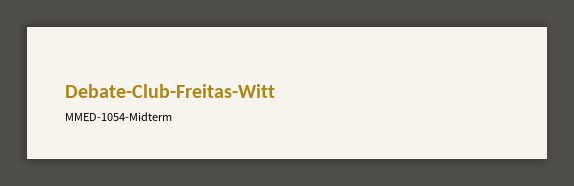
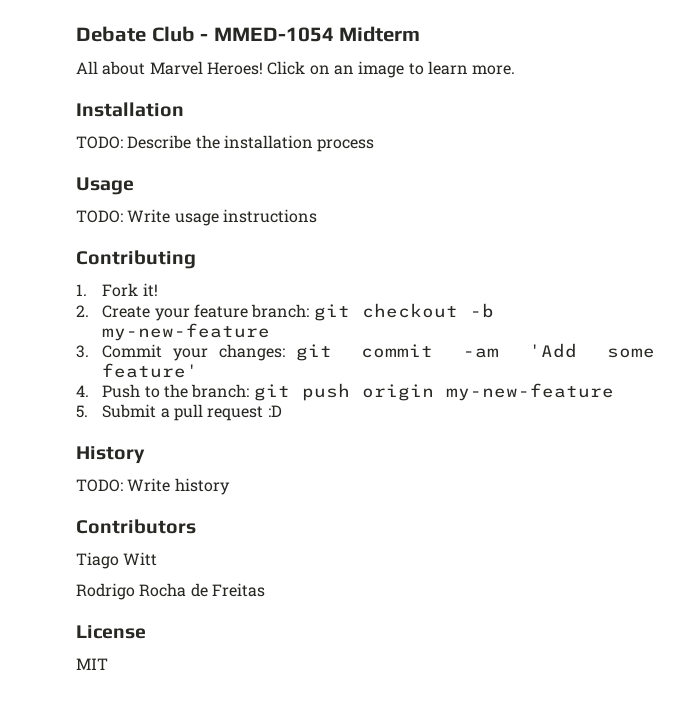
- Debate-Club-Freitas-Witt
- MMED-1054-Midterm
+ Debate Club - MMED-1054 Midterm
+ All about Marvel Heroes! Click on an image to learn more.
+ Installation
+ TODO: Describe the installation process
+ Usage
+ TODO: Write usage instructions
+ Contributing
+ 1. Fork it!
+ 2. Create your feature branch: git checkout -b my-new-feature
+ 3. Commit your changes: git commit -am 'Add some feature'
+ 4. Push to the branch: git push origin my-new-feature
+ 5. Submit a pull request :D
+ History
+ TODO: Write history
+ Contributors
+ Tiago Witt
+ Rodrigo Rocha de Freitas
+ License
+ MIT

